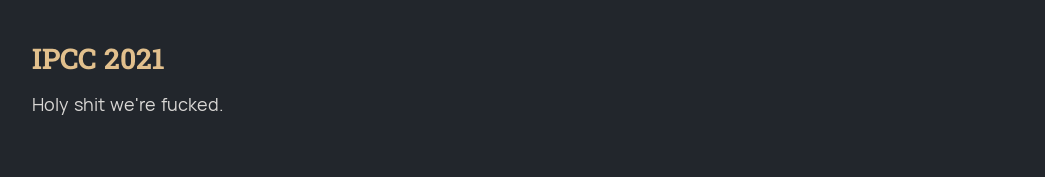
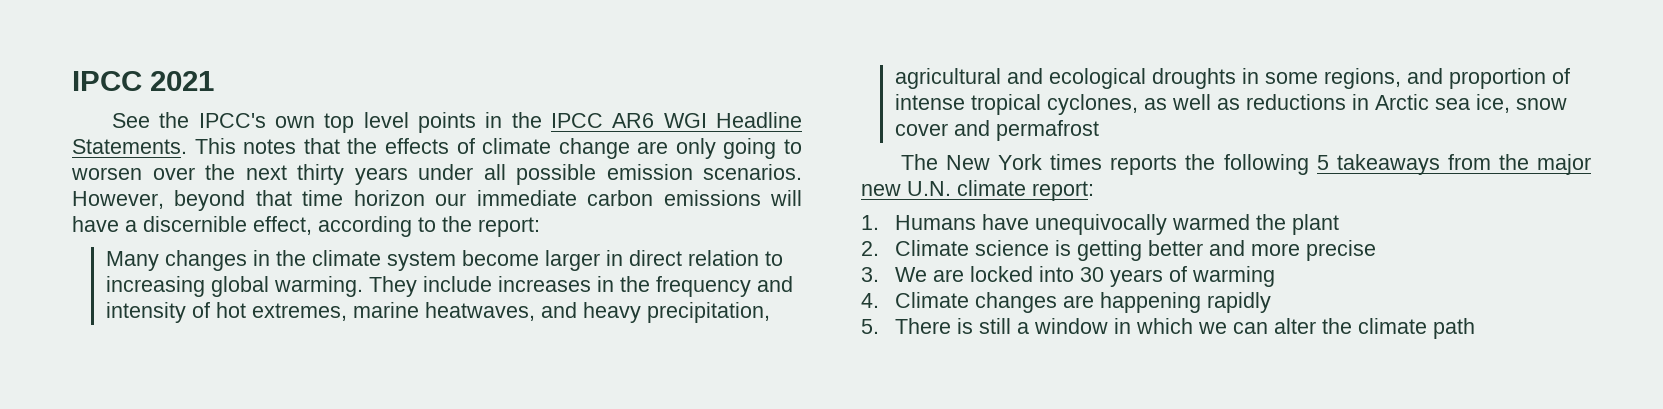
- Holy shit we're fucked.
+ See the IPCC's own top level points in the IPCC AR6 WGI Headline Statements. This notes that the effects of climate change are only going to worsen over the next thirty years under all possible emission scenarios. However, beyond that time horizon our immediate carbon emissions will have a discernible effect, according to the report:
+ Many changes in the climate system become larger in direct relation to increasing global warming. They include increases in the frequency and intensity of hot extremes, marine heatwaves, and heavy precipitation, agricultural and ecological droughts in some regions, and proportion of intense tropical cyclones, as well as reductions in Arctic sea ice, snow cover and permafrost
+ The New York times reports the following 5 takeaways from the major new U.N. climate report:
+ 1. Humans have unequivocally warmed the plant
+ 2. Climate science is getting better and more precise
+ 3. We are locked into 30 years of warming
+ 4. Climate changes are happening rapidly
+ 5. There is still a window in which we can alter the climate path

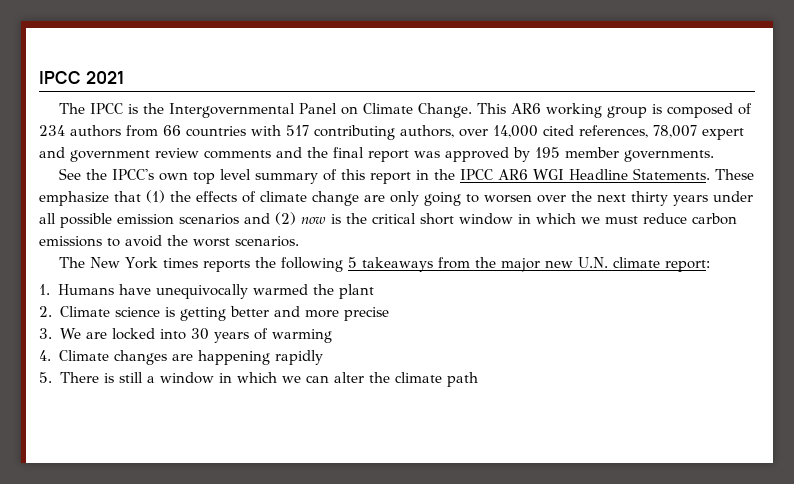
+ The IPCC is the Intergovernmental Panel on Climate Change. This AR6 working group is composed of 234 authors from 66 countries with 517 contributing authors, over 14,000 cited references, 78,007 expert and government review comments and the final report was approved by 195 member governments.
- See the IPCC's own top level points in the IPCC AR6 WGI Headline Statements.
+ See the IPCC's own top level summary of this report in the IPCC AR6 WGI Headline Statements.
- This notes that the effects of climate change are only going to worsen over the next thirty years under all possible emission scenarios. However, beyond that time horizon our immediate carbon emissions will have a discernible effect, according to the report:
- Many changes in the climate system become larger in direct relation to increasing global warming. They include increases in the frequency and intensity of hot extremes, marine heatwaves, and heavy precipitation, agricultural and ecological droughts in some regions, and proportion of intense tropical cyclones, as well as reductions in Arctic sea ice, snow cover and permafrost
+ These emphasize that (1) the effects of climate change are only going to worsen over the next thirty years under all possible emission scenarios and (2) now is the critical short window in which we must reduce carbon emissions to avoid the worst scenarios.

